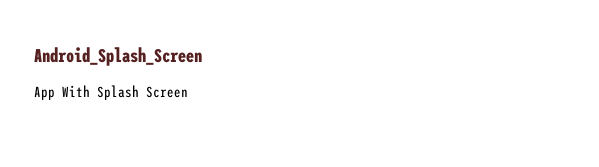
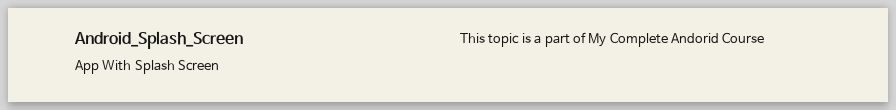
+ This topic is a part of My Complete Andorid Course

